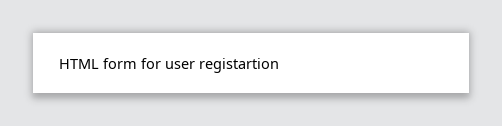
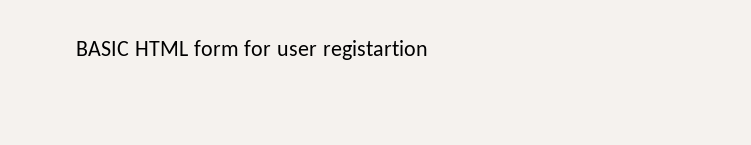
- HTML form for user registartion
+ BASIC HTML form for user registartion

